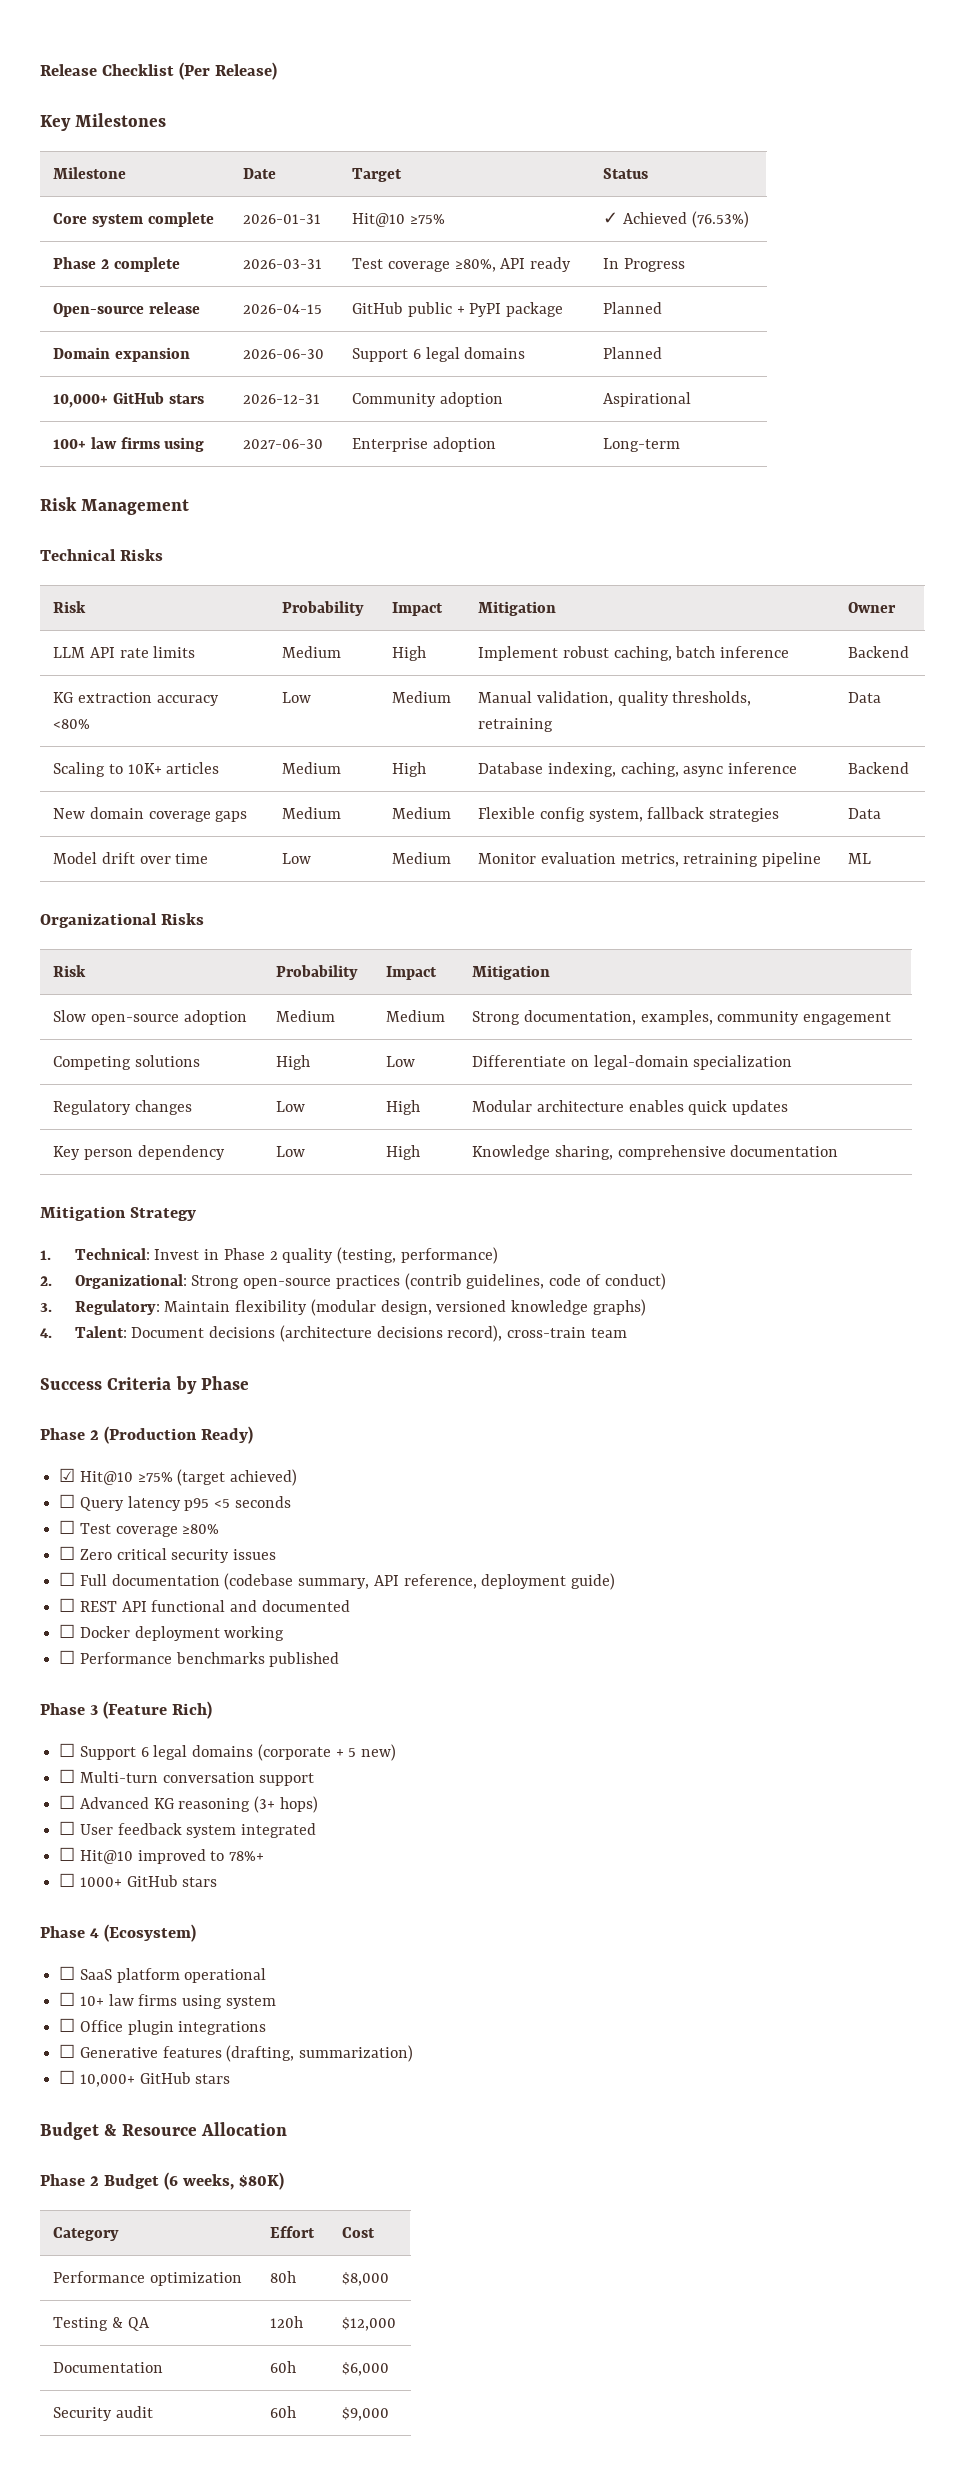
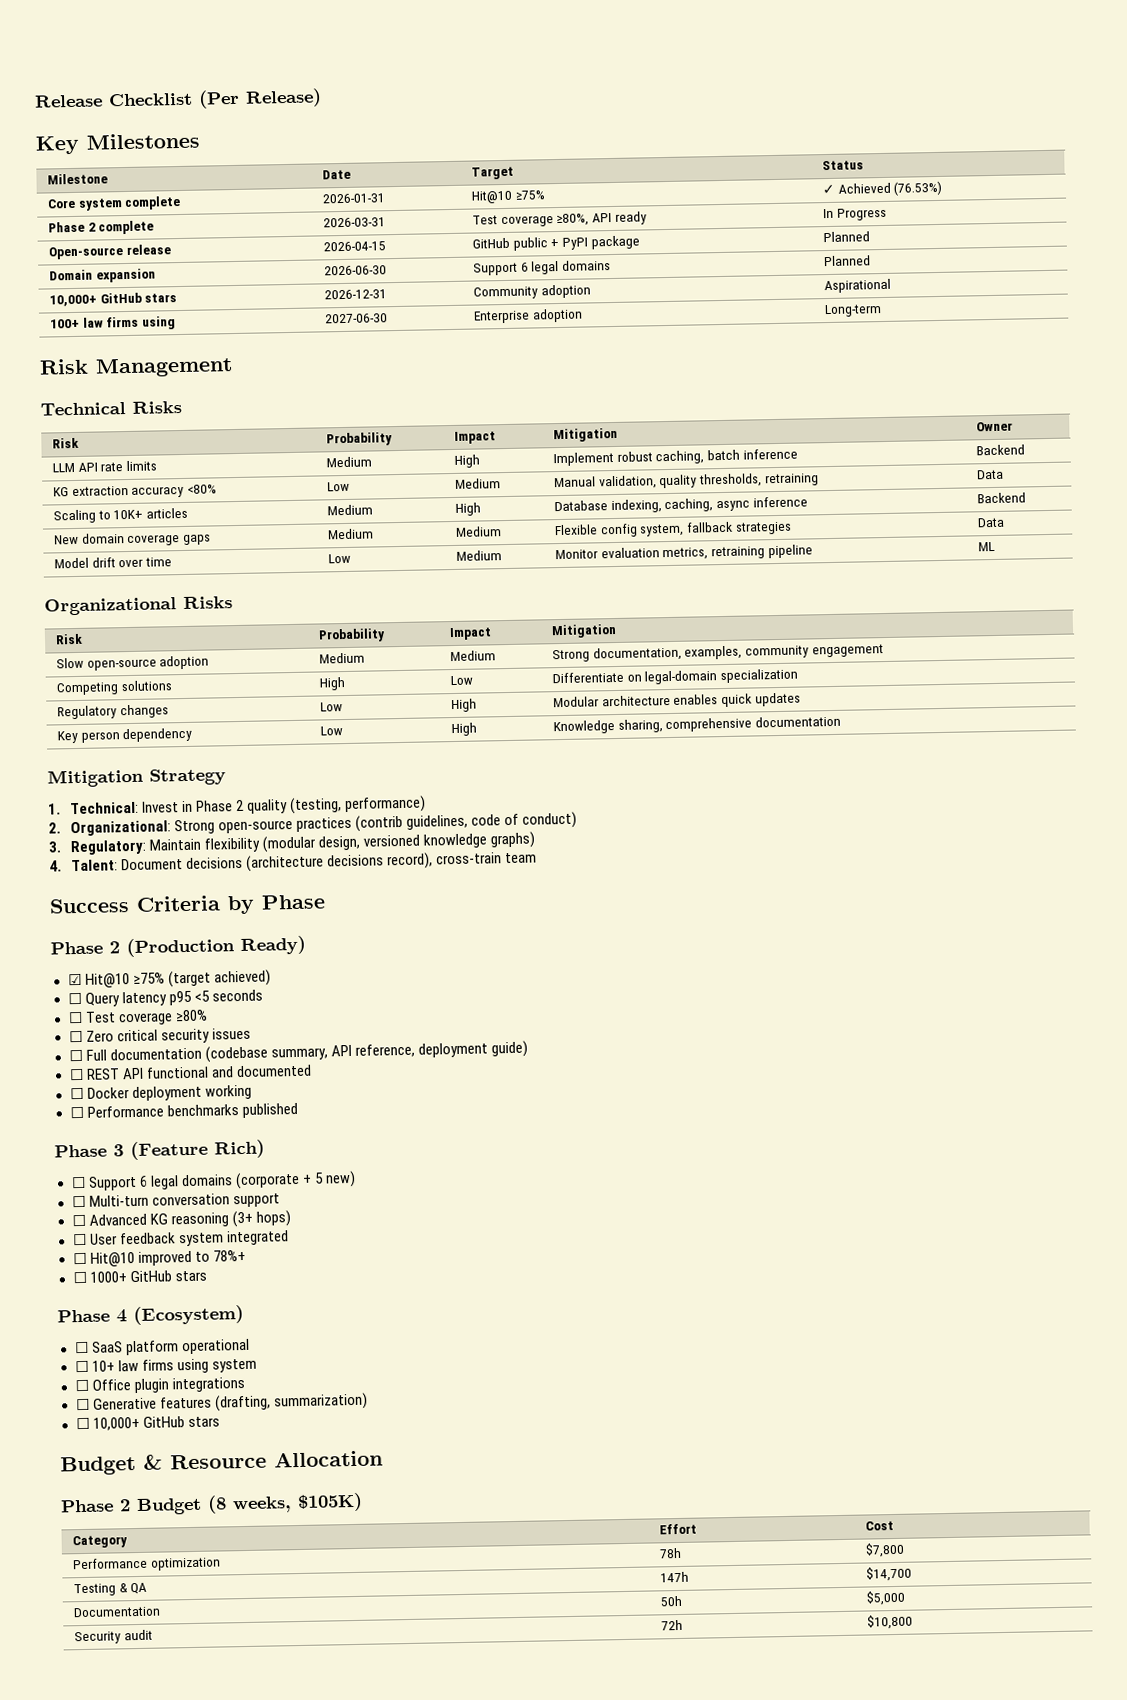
- Phase 2 Budget (6 weeks, $80K)
+ Phase 2 Budget (8 weeks, $105K)
- Performance optimization | 80h | $8,000
+ Performance optimization | 78h | $7,800
- Testing & QA | 120h | $12,000
+ Testing & QA | 147h | $14,700
- Documentation | 60h | $6,000
+ Documentation | 50h | $5,000
- Security audit | 60h | $9,000
+ Security audit | 72h | $10,800

